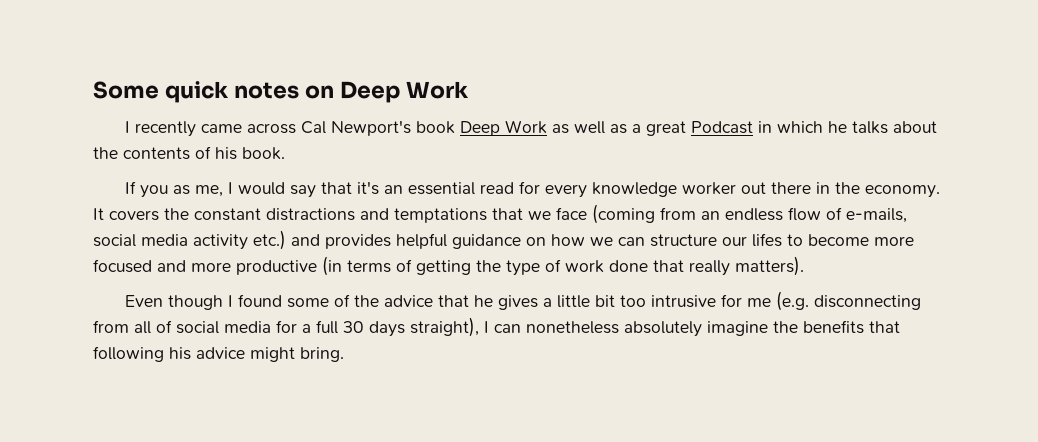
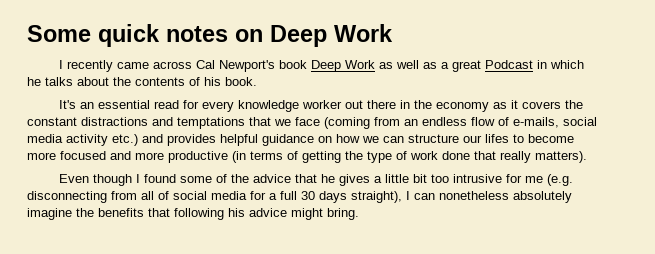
- If you as me, I would say that it's an essential read for every knowledge worker out there in the economy. It covers the constant distractions and temptations that we face (coming from an endless flow of e-mails, social media activity etc.) and provides helpful guidance on how we can structure our lifes to become more focused and more productive (in terms of getting the type of work done that really matters).
+ It's an essential read for every knowledge worker out there in the economy as it covers the constant distractions and temptations that we face (coming from an endless flow of e-mails, social media activity etc.) and provides helpful guidance on how we can structure our lifes to become more focused and more productive (in terms of getting the type of work done that really matters).

